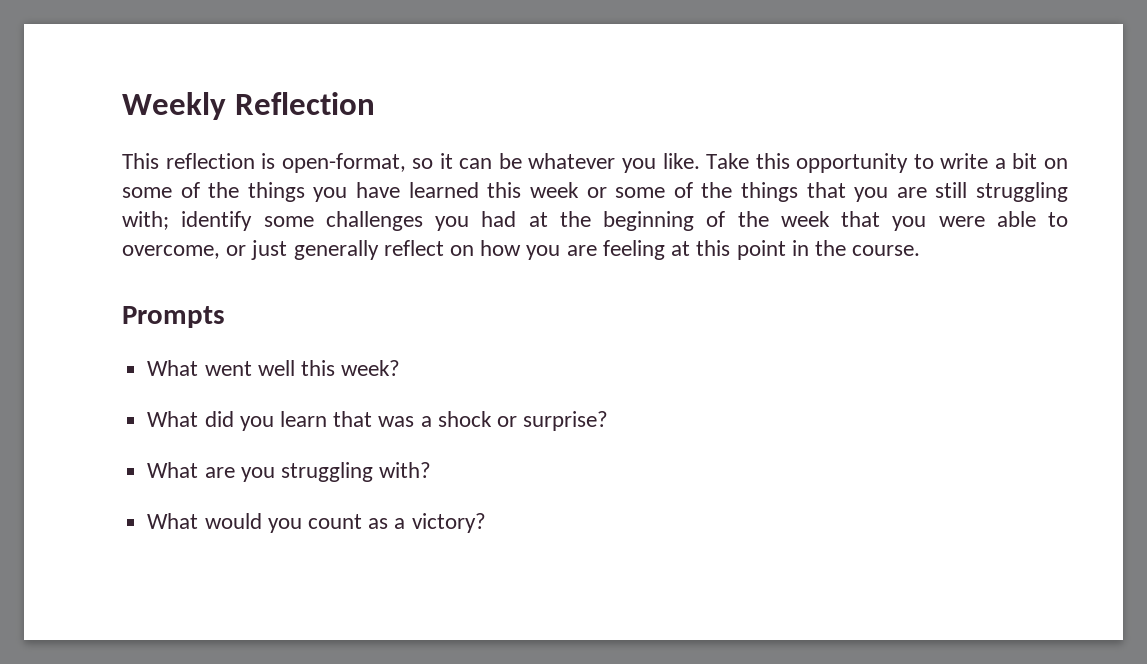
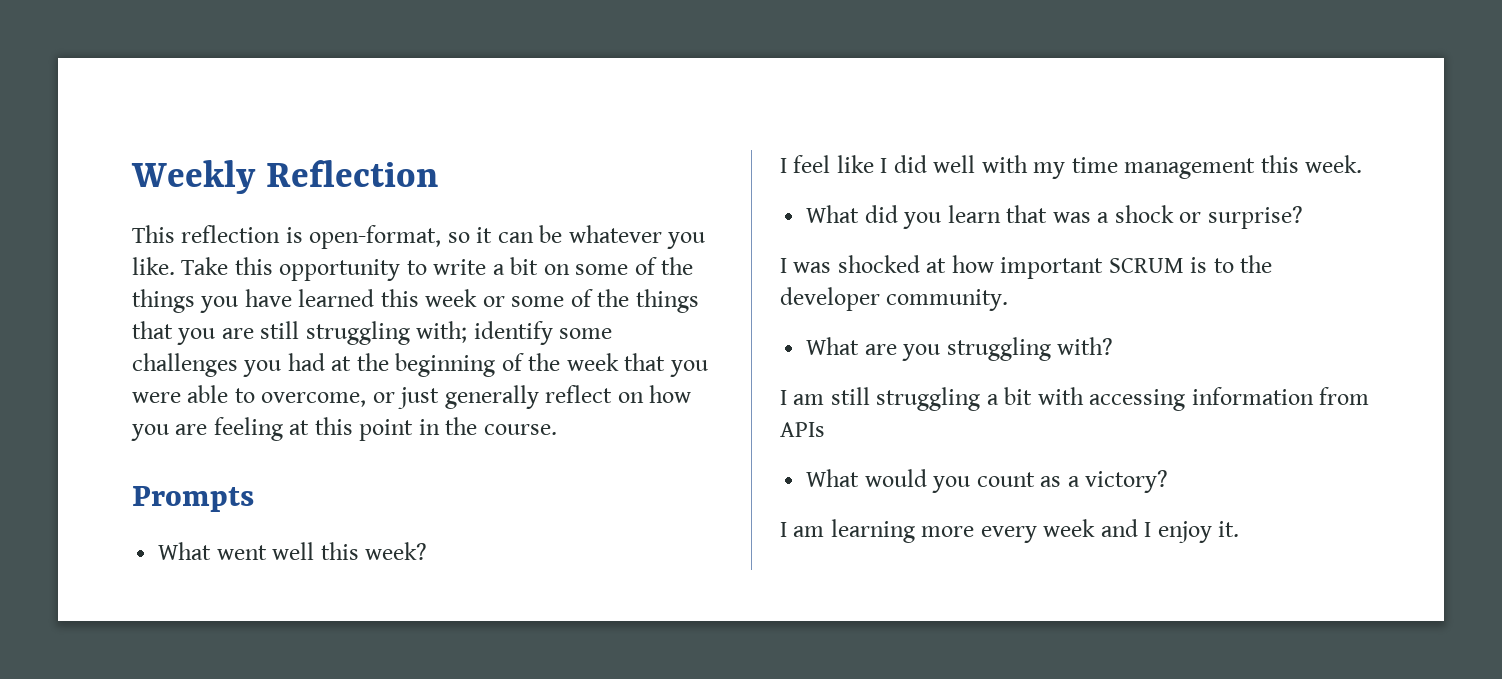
+ I feel like I did well with my time management this week.
+ I was shocked at how important SCRUM is to the developer community.
+ I am still struggling a bit with accessing information from APIs
+ I am learning more every week and I enjoy it.

